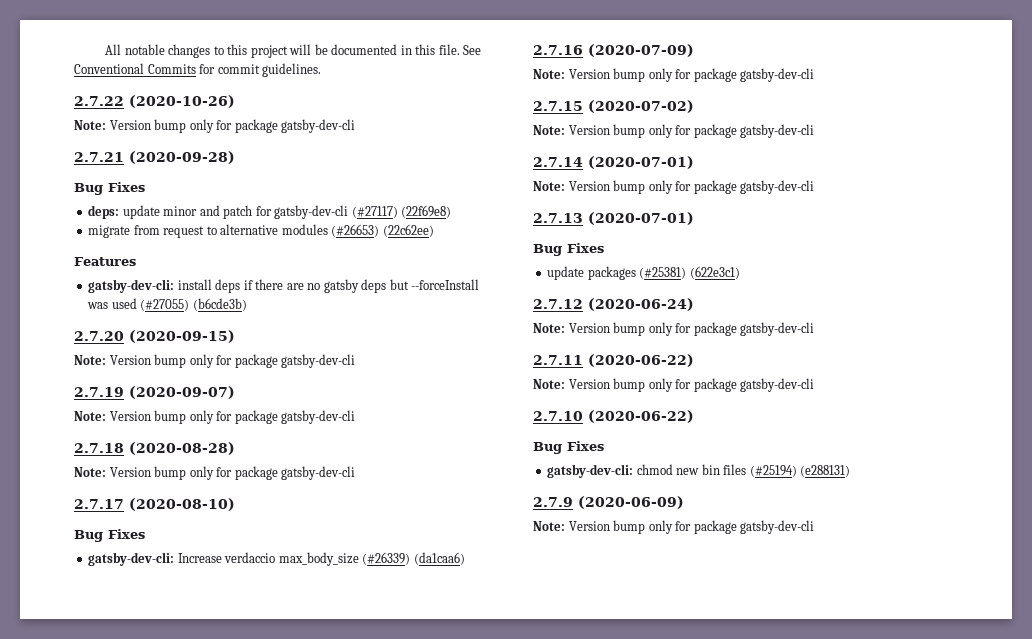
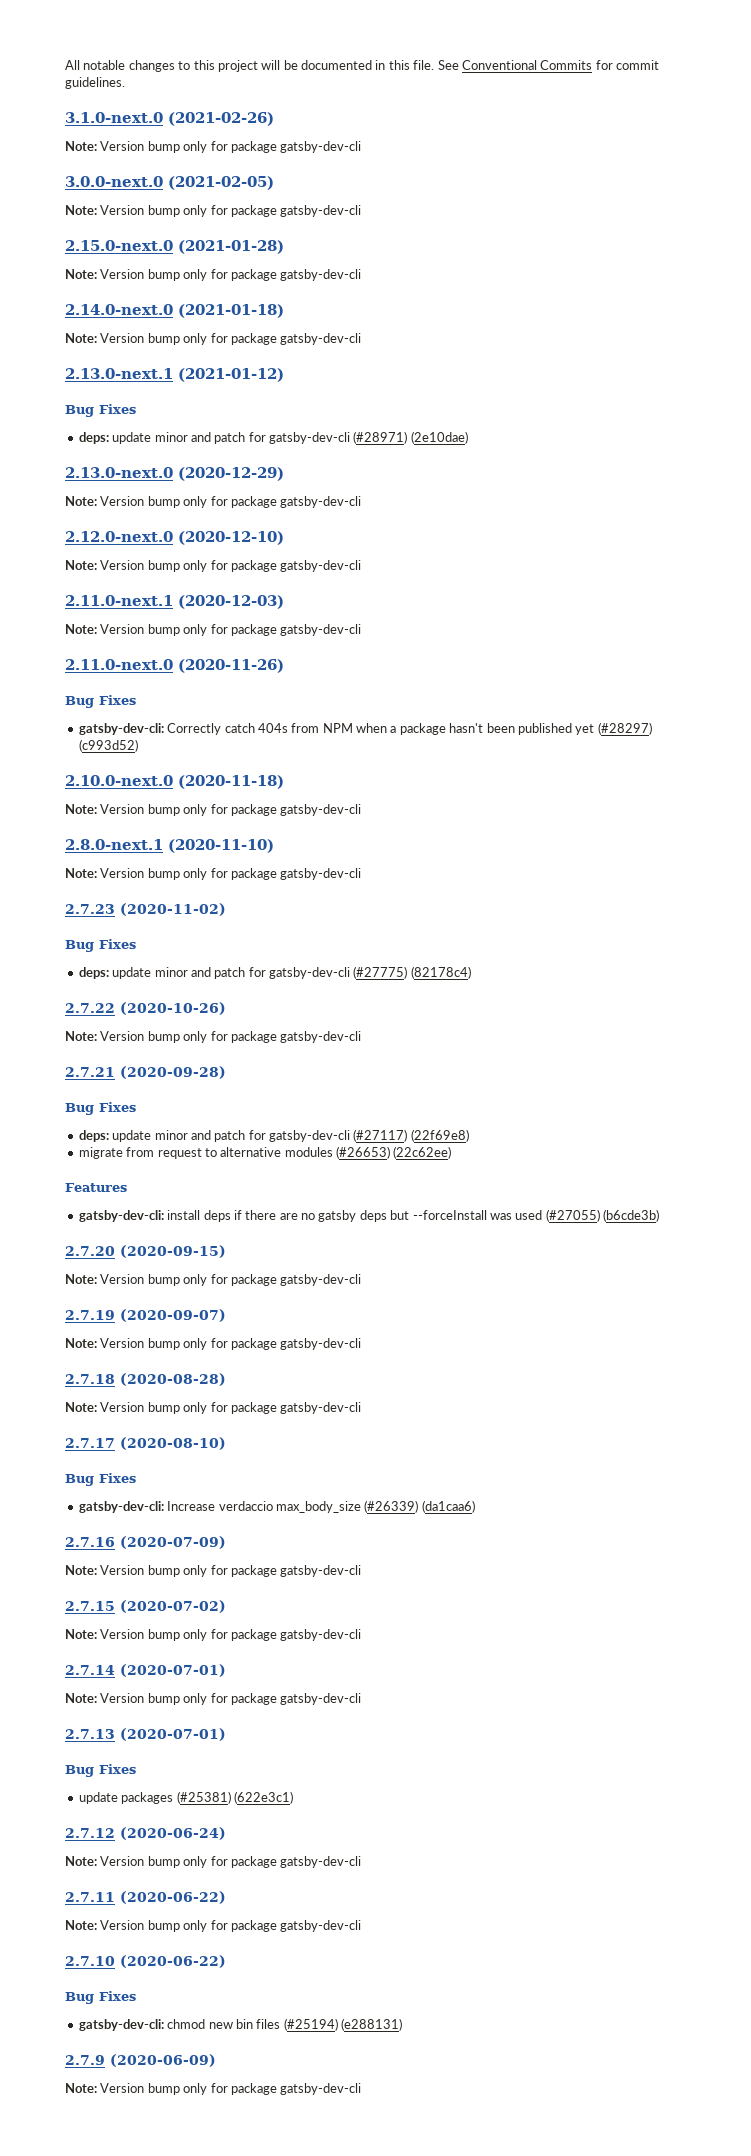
+ 3.1.0-next.0 (2021-02-26)
+ Note: Version bump only for package gatsby-dev-cli
+ 3.0.0-next.0 (2021-02-05)
+ Note: Version bump only for package gatsby-dev-cli
+ 2.15.0-next.0 (2021-01-28)
+ Note: Version bump only for package gatsby-dev-cli
+ 2.14.0-next.0 (2021-01-18)
+ Note: Version bump only for package gatsby-dev-cli
+ 2.13.0-next.1 (2021-01-12)
+ Bug Fixes
+ deps: update minor and patch for gatsby-dev-cli (#28971) (2e10dae)
+ 2.13.0-next.0 (2020-12-29)
+ Note: Version bump only for package gatsby-dev-cli
+ 2.12.0-next.0 (2020-12-10)
+ Note: Version bump only for package gatsby-dev-cli
+ 2.11.0-next.1 (2020-12-03)
+ Note: Version bump only for package gatsby-dev-cli
+ 2.11.0-next.0 (2020-11-26)
+ Bug Fixes
+ gatsby-dev-cli: Correctly catch 404s from NPM when a package hasn't been published yet (#28297) (c993d52)
+ 2.10.0-next.0 (2020-11-18)
+ Note: Version bump only for package gatsby-dev-cli
+ 2.8.0-next.1 (2020-11-10)
+ Note: Version bump only for package gatsby-dev-cli
+ 2.7.23 (2020-11-02)
+ Bug Fixes
+ deps: update minor and patch for gatsby-dev-cli (#27775) (82178c4)

